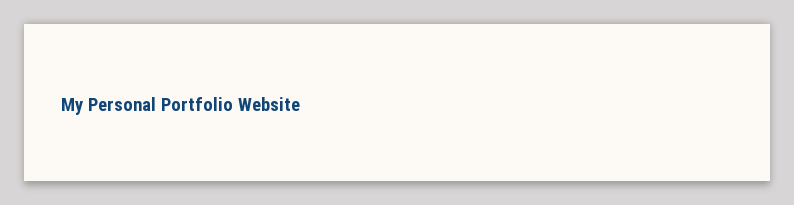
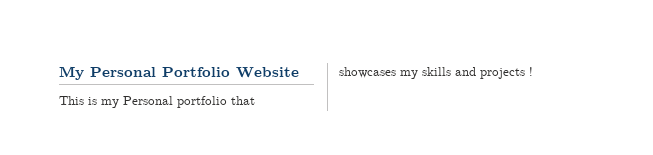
+ This is my Personal portfolio that showcases my skills and projects !

